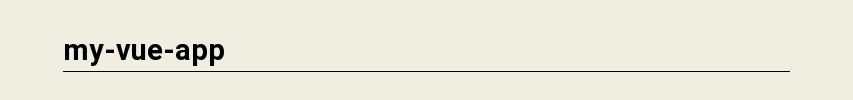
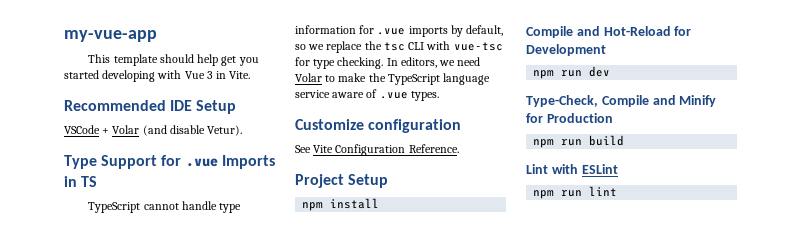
+ This template should help get you started developing with Vue 3 in Vite.
+ Recommended IDE Setup
+ VSCode + Volar (and disable Vetur).
+ Type Support for .vue Imports in TS
+ TypeScript cannot handle type information for .vue imports by default, so we replace the tsc CLI with vue-tsc for type checking. In editors, we need Volar to make the TypeScript language service aware of .vue types.
+ Customize configuration
+ See Vite Configuration Reference.
+ Project Setup
+ npm install
+ Compile and Hot-Reload for Development
+ npm run dev
+ Type-Check, Compile and Minify for Production
+ npm run build
+ Lint with ESLint
+ npm run lint

